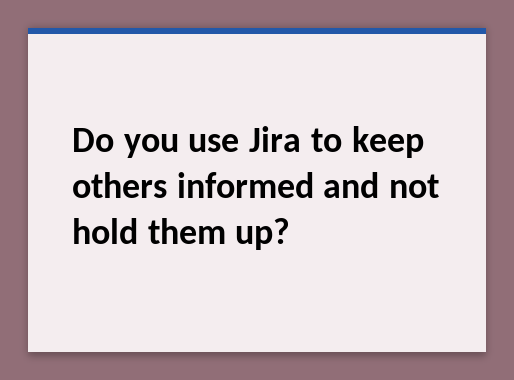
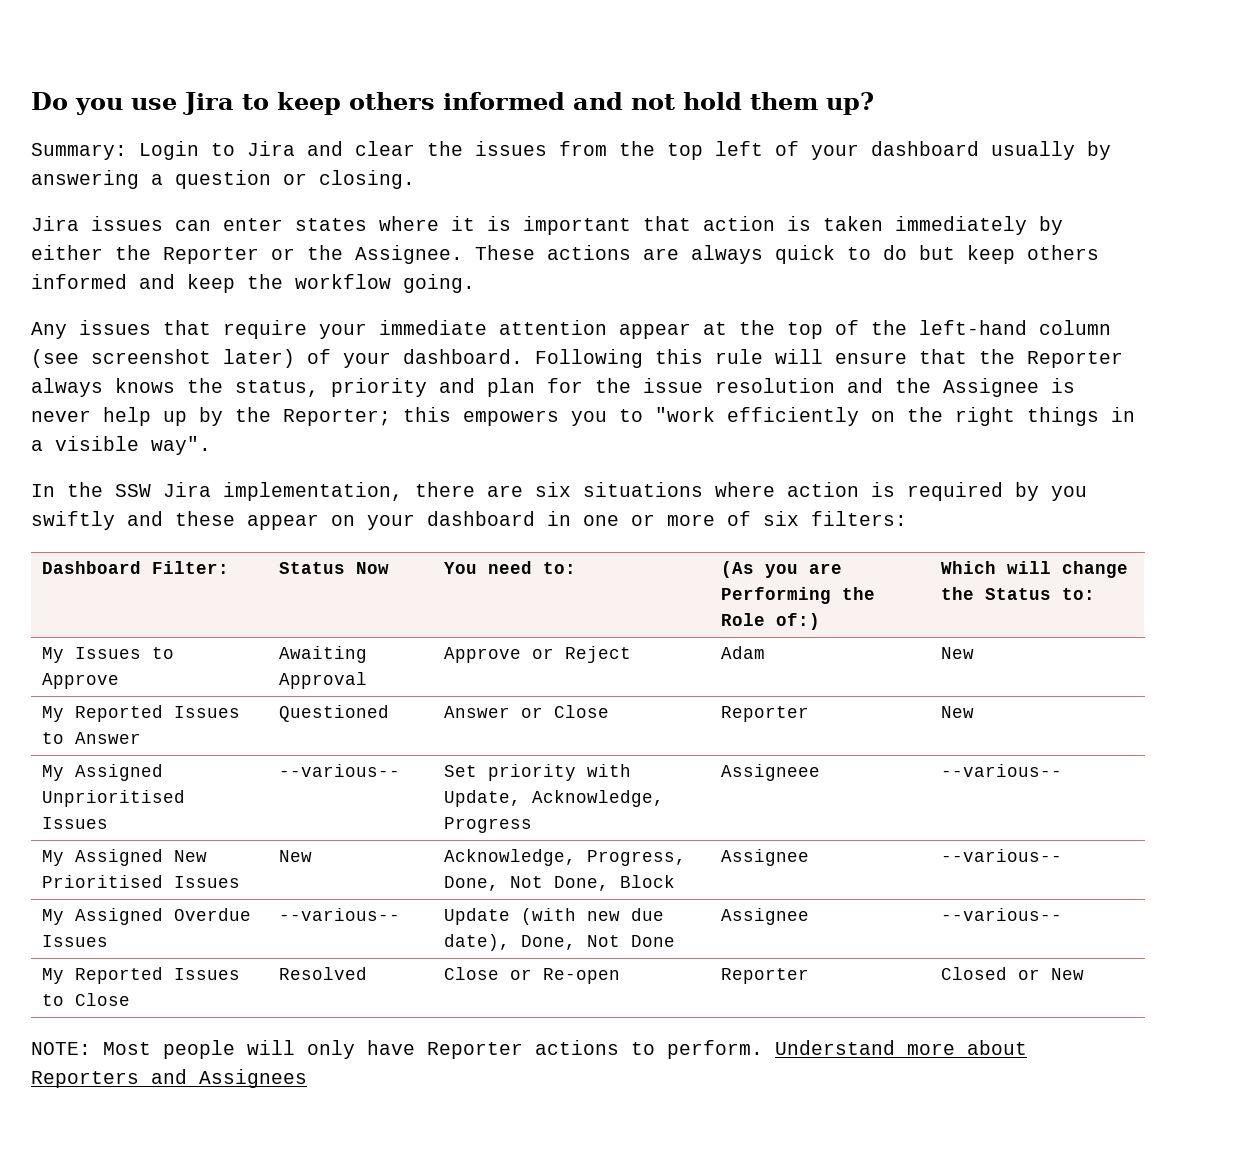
+ Summary: Login to Jira and clear the issues from the top left of your dashboard usually by answering a question or closing.
+ Jira issues can enter states where it is important that action is taken immediately by either the Reporter or the Assignee. These actions are always quick to do but keep others informed and keep the workflow going.
+ Any issues that require your immediate attention appear at the top of the left-hand column (see screenshot later) of your dashboard. Following this rule will ensure that the Reporter always knows the status, priority and plan for the issue resolution and the Assignee is never help up by the Reporter; this empowers you to "work efficiently on the right things in a visible way".
+ In the SSW Jira implementation, there are six situations where action is required by you swiftly and these appear on your dashboard in one or more of six filters:
+ Dashboard Filter: | Status Now | You need to: | (As you are Performing the Role of:) | Which will change the Status to:
+ My Issues to Approve | Awaiting Approval | Approve or Reject | Adam | New
+ My Reported Issues to Answer | Questioned | Answer or Close | Reporter | New
+ My Assigned Unprioritised Issues | --various-- | Set priority with Update, Acknowledge, Progress | Assigneee | --various--
+ My Assigned New Prioritised Issues | New | Acknowledge, Progress, Done, Not Done, Block | Assignee | --various--
+ My Assigned Overdue Issues | --various-- | Update (with new due date), Done, Not Done | Assignee | --various--
+ My Reported Issues to Close | Resolved | Close or Re-open | Reporter | Closed or New
+ NOTE: Most people will only have Reporter actions to perform. Understand more about Reporters and Assignees

